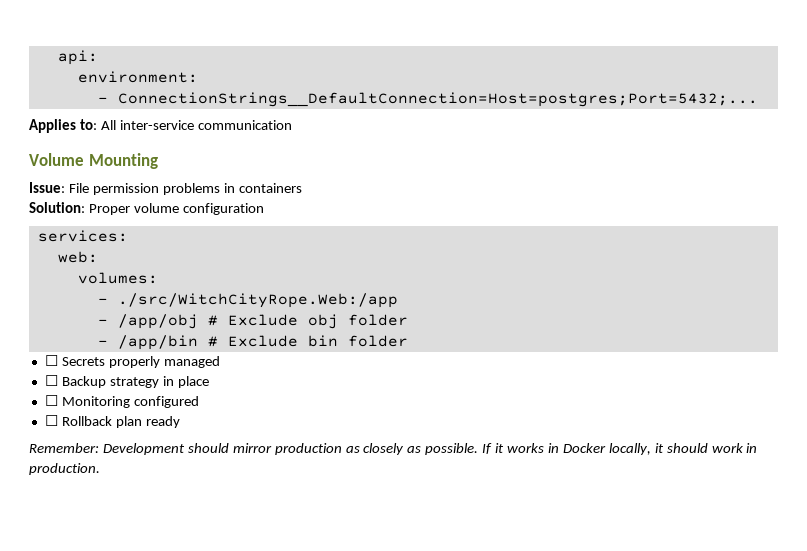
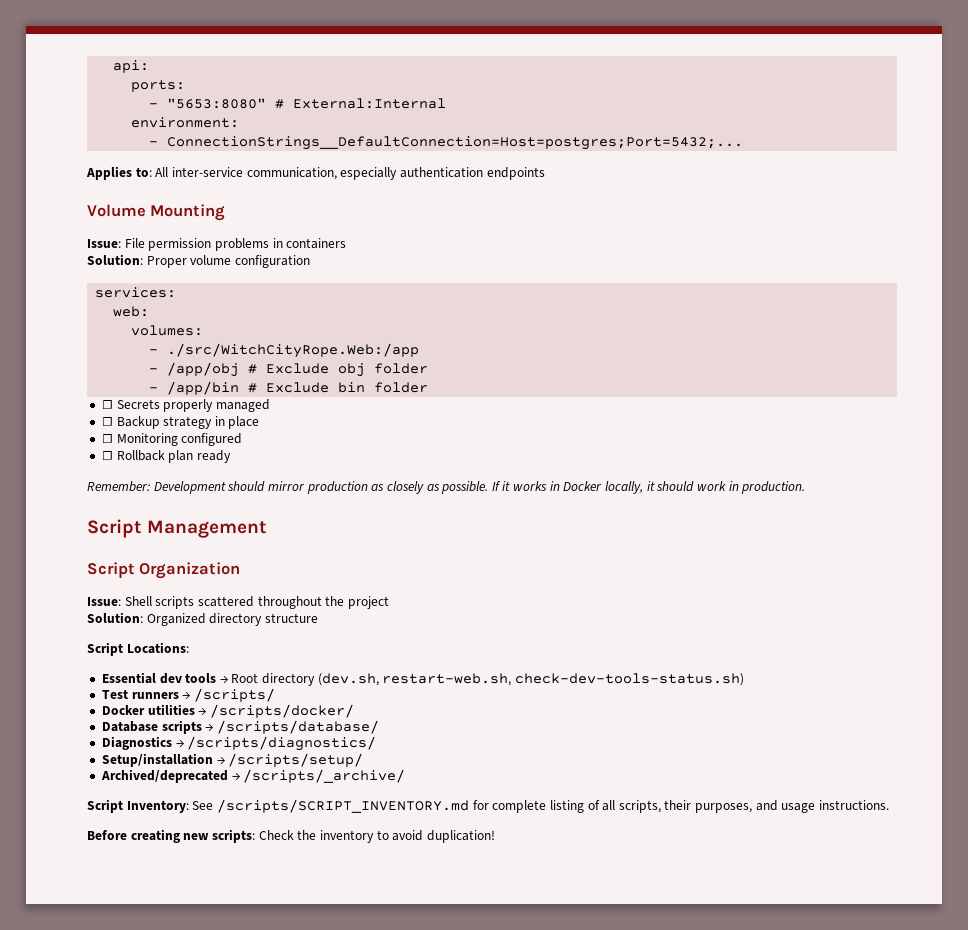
+ ports:
+ - "5653:8080" # External:Internal
- Applies to: All inter-service communication
+ Applies to: All inter-service communication, especially authentication endpoints
+ Script Management
+ Script Organization
+ Issue: Shell scripts scattered throughout the project
+ Solution: Organized directory structure
+ Script Locations:
+ Essential dev tools → Root directory (dev.sh, restart-web.sh, check-dev-tools-status.sh)
+ Test runners → /scripts/
+ Docker utilities → /scripts/docker/
+ Database scripts → /scripts/database/
+ Diagnostics → /scripts/diagnostics/
+ Setup/installation → /scripts/setup/
+ Archived/deprecated → /scripts/_archive/
+ Script Inventory: See /scripts/SCRIPT_INVENTORY.md for complete listing of all scripts, their purposes, and usage instructions.
+ Before creating new scripts: Check the inventory to avoid duplication!

